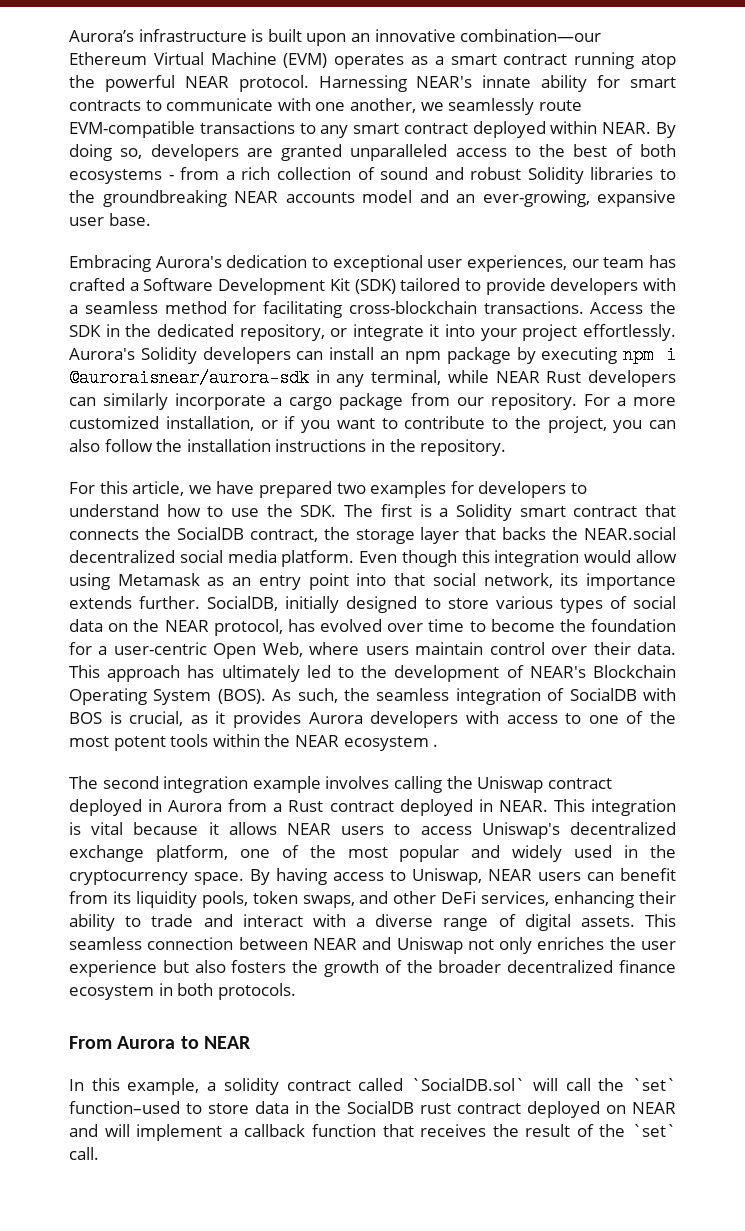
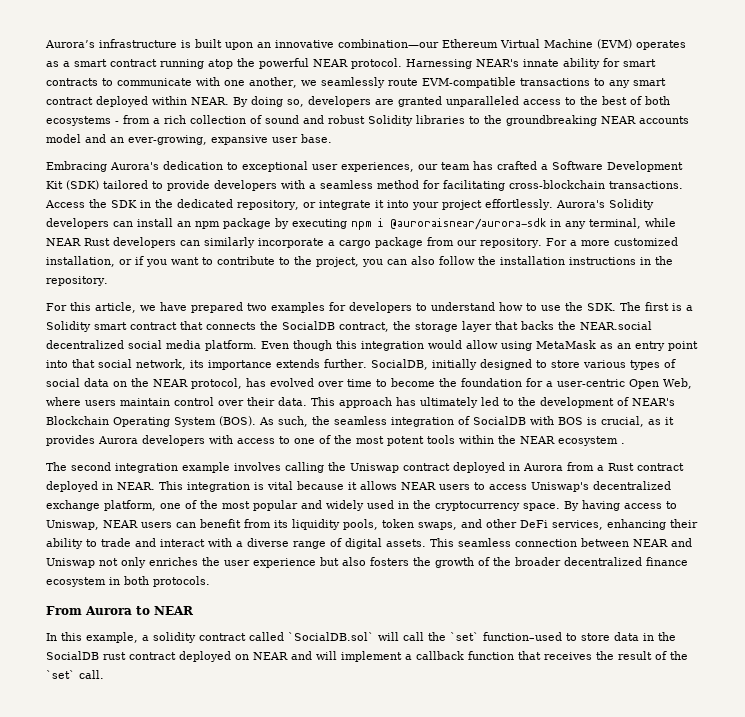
- Even though this integration would allow using Metamask as an entry point into that social network, its importance extends further.
+ Even though this integration would allow using MetaMask as an entry point into that social network, its importance extends further.

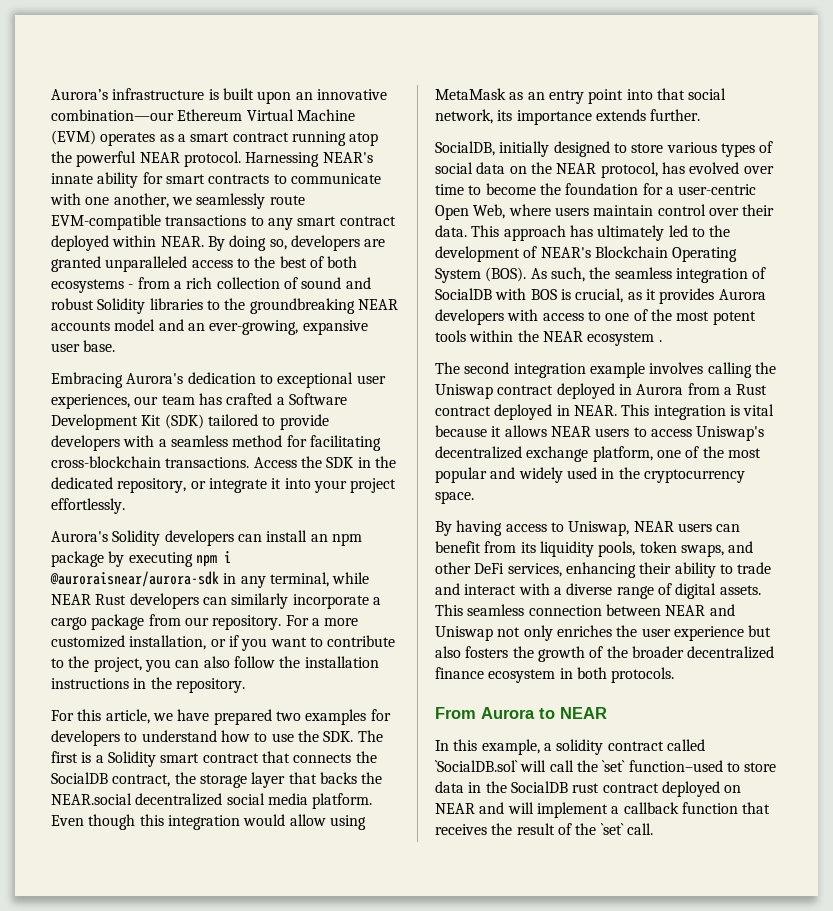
- Access the SDK in the dedicated repository, or integrate it into your project effortlessly. Aurora's Solidity developers can install an npm package by executing npm i @auroraisnear/aurora-sdk in any terminal, while NEAR Rust developers can similarly incorporate a cargo package from our repository.
+ Access the SDK in the dedicated repository, or integrate it into your project effortlessly.
+ Aurora's Solidity developers can install an npm package by executing npm i @auroraisnear/aurora-sdk in any terminal, while NEAR Rust developers can similarly incorporate a cargo package from our repository.
- Even though this integration would allow using MetaMask as an entry point into that social network, its importance extends further. SocialDB, initially designed to store various types of social data on the NEAR protocol, has evolved over time to become the foundation for a user-centric Open Web, where users maintain control over their data.
+ Even though this integration would allow using MetaMask as an entry point into that social network, its importance extends further.
+ SocialDB, initially designed to store various types of social data on the NEAR protocol, has evolved over time to become the foundation for a user-centric Open Web, where users maintain control over their data.
- This integration is vital because it allows NEAR users to access Uniswap's decentralized exchange platform, one of the most popular and widely used in the cryptocurrency space. By having access to Uniswap, NEAR users can benefit from its liquidity pools, token swaps, and other DeFi services, enhancing their ability to trade and interact with a diverse range of digital assets.
+ This integration is vital because it allows NEAR users to access Uniswap's decentralized exchange platform, one of the most popular and widely used in the cryptocurrency space.
+ By having access to Uniswap, NEAR users can benefit from its liquidity pools, token swaps, and other DeFi services, enhancing their ability to trade and interact with a diverse range of digital assets.

